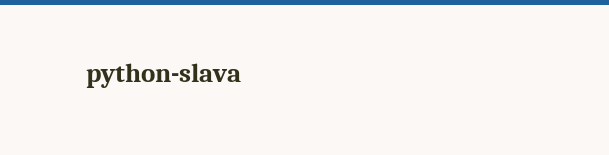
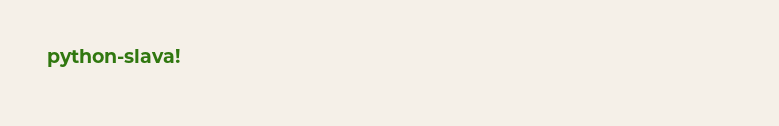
- python-slava
+ python-slava!

